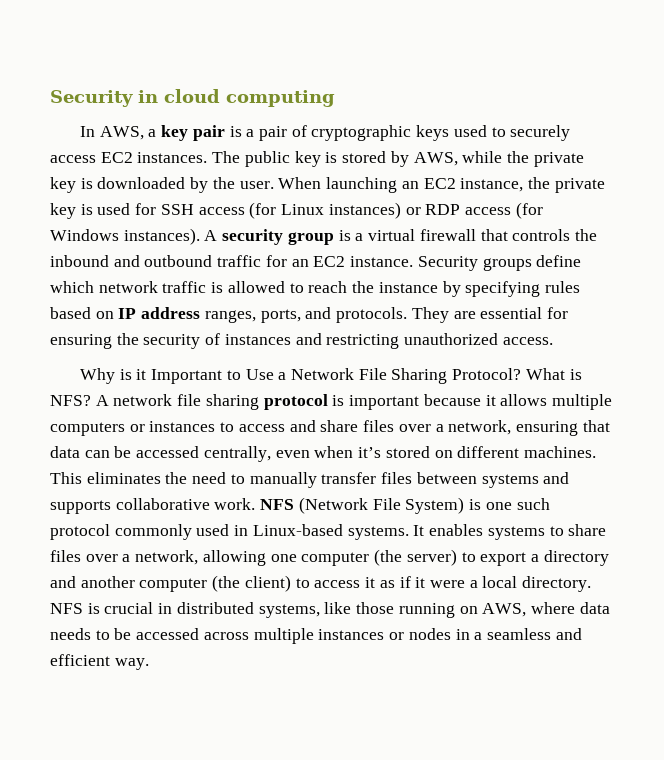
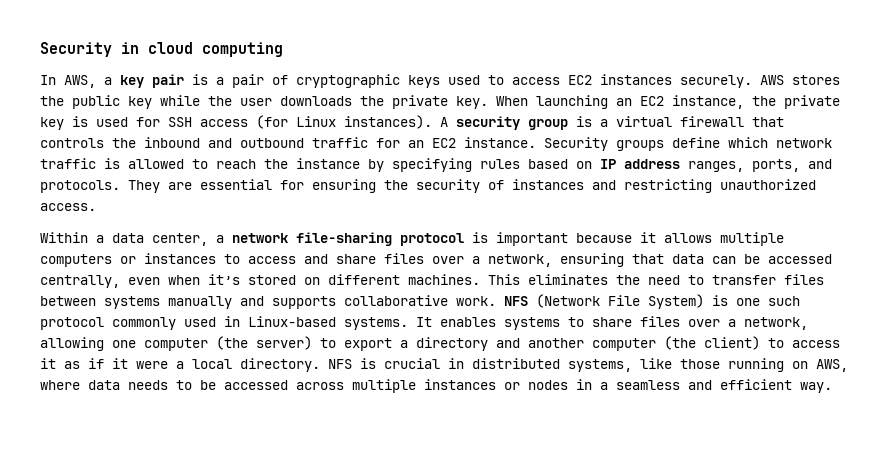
- In AWS, a key pair is a pair of cryptographic keys used to securely access EC2 instances. The public key is stored by AWS, while the private key is downloaded by the user.
+ In AWS, a key pair is a pair of cryptographic keys used to access EC2 instances securely. AWS stores the public key while the user downloads the private key.
- When launching an EC2 instance, the private key is used for SSH access (for Linux instances) or RDP access (for Windows instances).
+ When launching an EC2 instance, the private key is used for SSH access (for Linux instances).
- Why is it Important to Use a Network File Sharing Protocol? What is NFS? A network file sharing protocol is important because it allows multiple computers or instances to access and share files over a network, ensuring that data can be accessed centrally, even when it’s stored on different machines.
+ Within a data center, a network file-sharing protocol is important because it allows multiple computers or instances to access and share files over a network, ensuring that data can be accessed centrally, even when it’s stored on different machines.
- This eliminates the need to manually transfer files between systems and supports collaborative work.
+ This eliminates the need to transfer files between systems manually and supports collaborative work.

